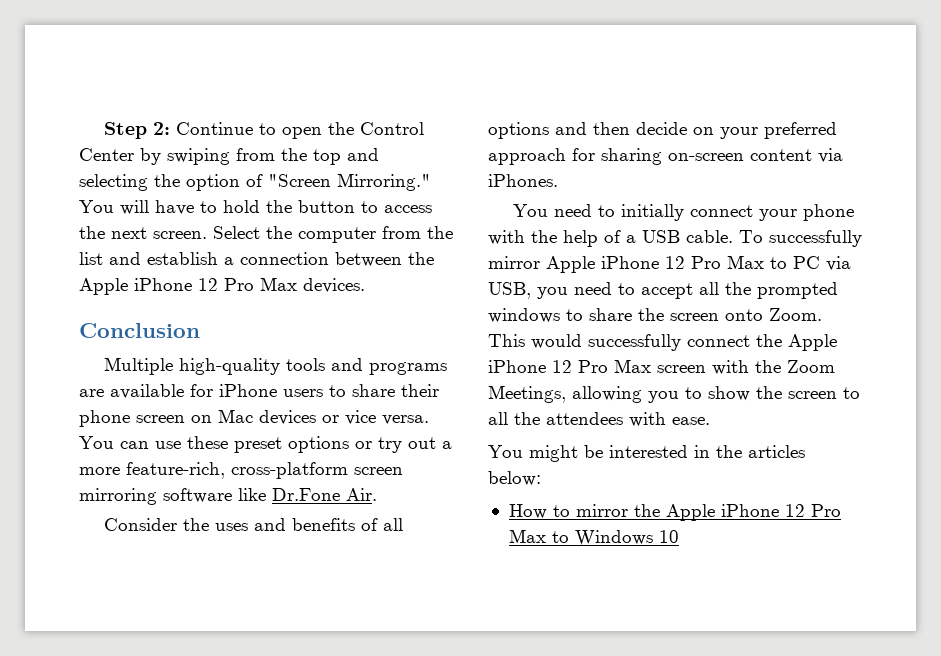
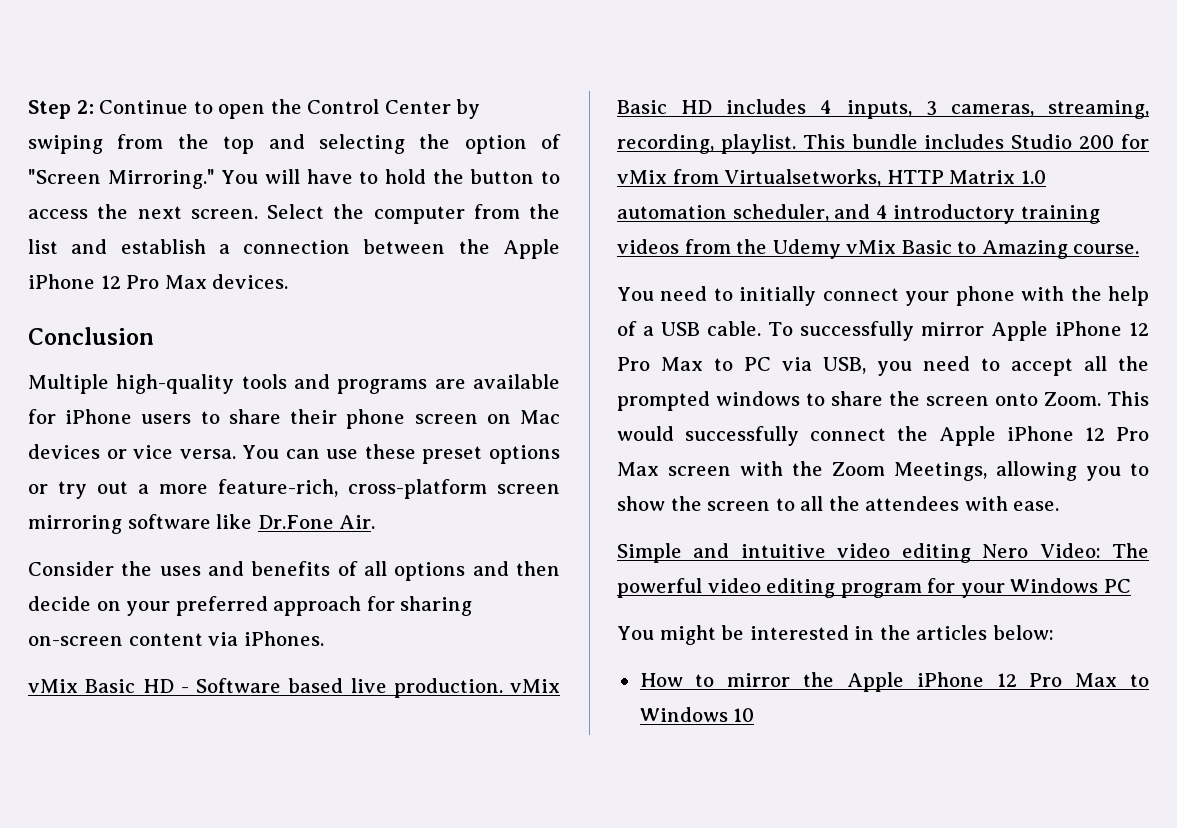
+ vMix Basic HD - Software based live production. vMix Basic HD includes 4 inputs, 3 cameras, streaming, recording, playlist. This bundle includes Studio 200 for vMix from Virtualsetworks, HTTP Matrix 1.0 automation scheduler, and 4 introductory training videos from the Udemy vMix Basic to Amazing course.
+ Simple and intuitive video editing Nero Video: The powerful video editing program for your Windows PC

